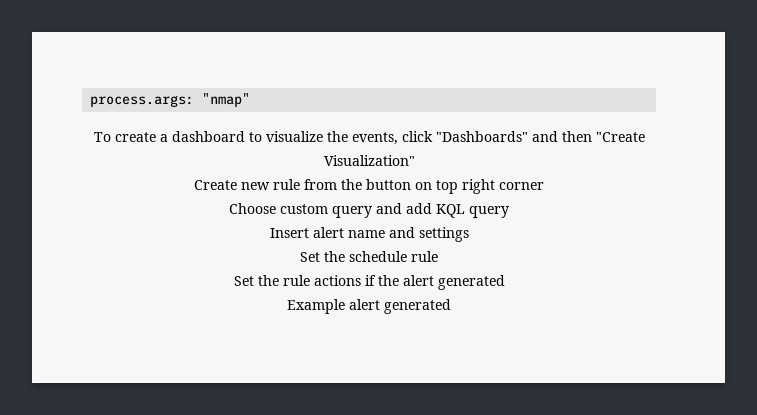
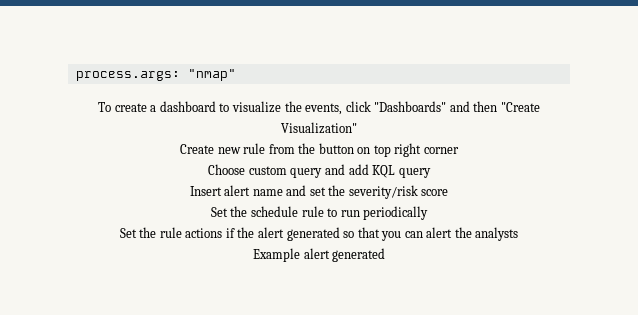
- Insert alert name and settings
+ Insert alert name and set the severity/risk score
- Set the schedule rule
+ Set the schedule rule to run periodically
- Set the rule actions if the alert generated
+ Set the rule actions if the alert generated so that you can alert the analysts

